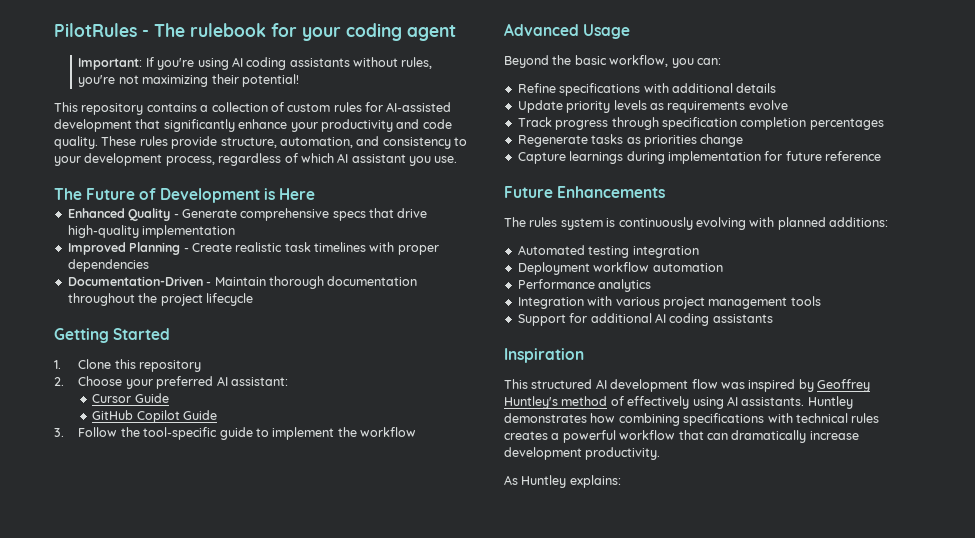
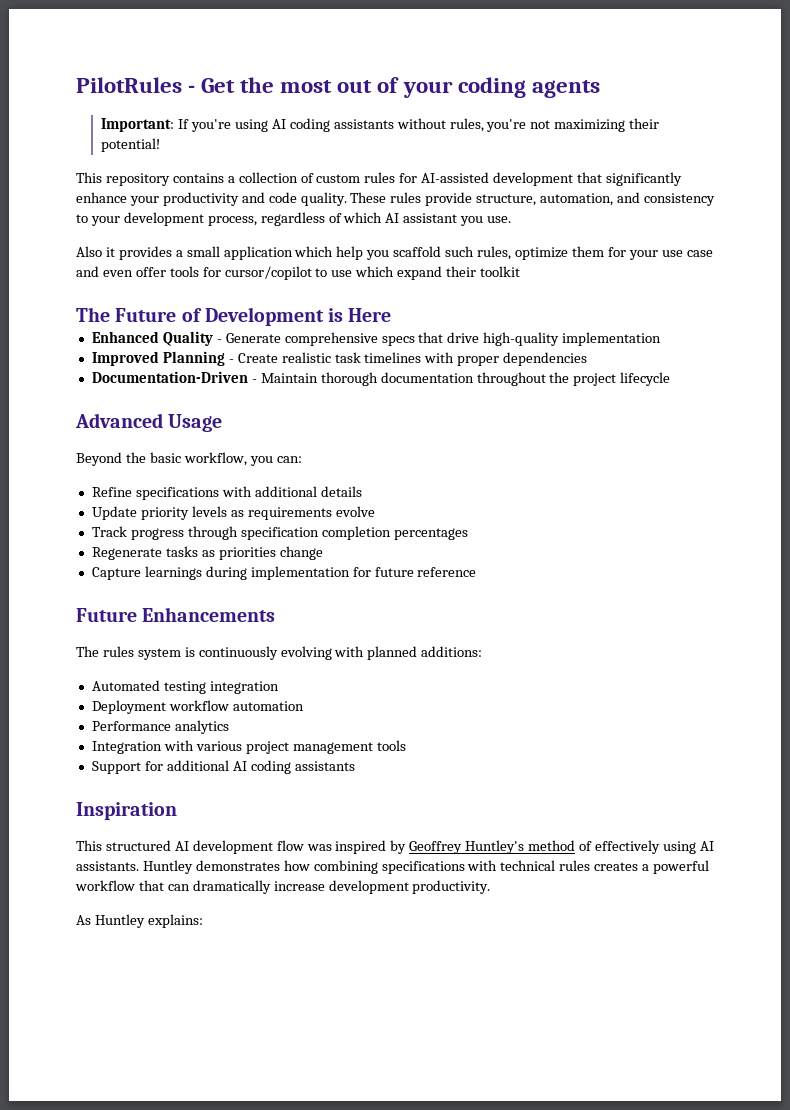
- PilotRules - The rulebook for your coding agent
+ PilotRules - Get the most out of your coding agents
+ Also it provides a small application which help you scaffold such rules, optimize them for your use case and even offer tools for cursor/copilot to use which expand their toolkit
- Getting Started
- 1. Clone this repository
- 2. Choose your preferred AI assistant:
- Cursor Guide
- GitHub Copilot Guide
- 3. Follow the tool-specific guide to implement the workflow

